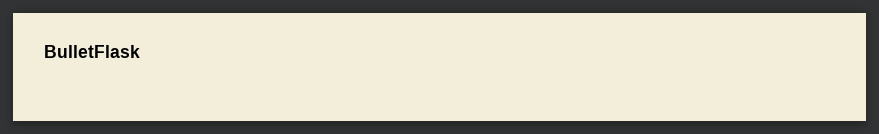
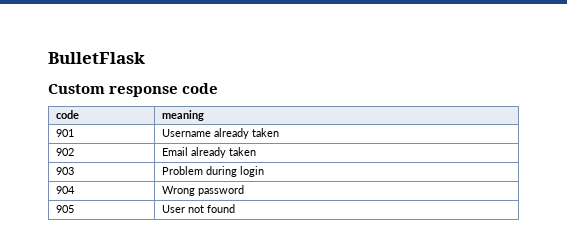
+ Custom response code
+ code | meaning
+ 901 | Username already taken
+ 902 | Email already taken
+ 903 | Problem during login
+ 904 | Wrong password
+ 905 | User not found

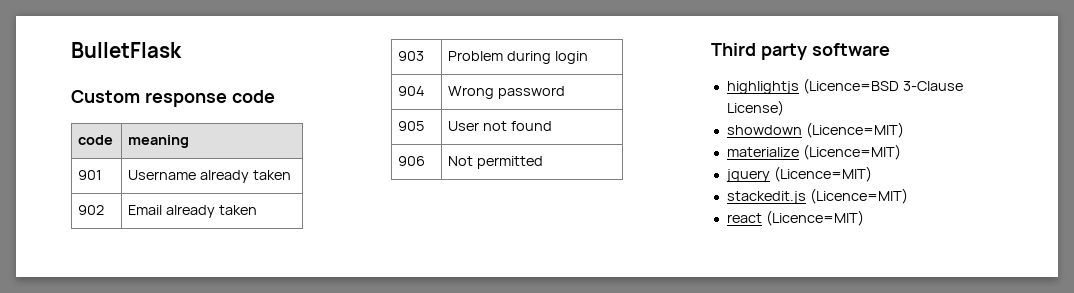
+ 906 | Not permitted
+ Third party software
+ highlightjs (Licence=BSD 3-Clause License)
+ showdown (Licence=MIT)
+ materialize (Licence=MIT)
+ jquery (Licence=MIT)
+ stackedit.js (Licence=MIT)
+ react (Licence=MIT)

